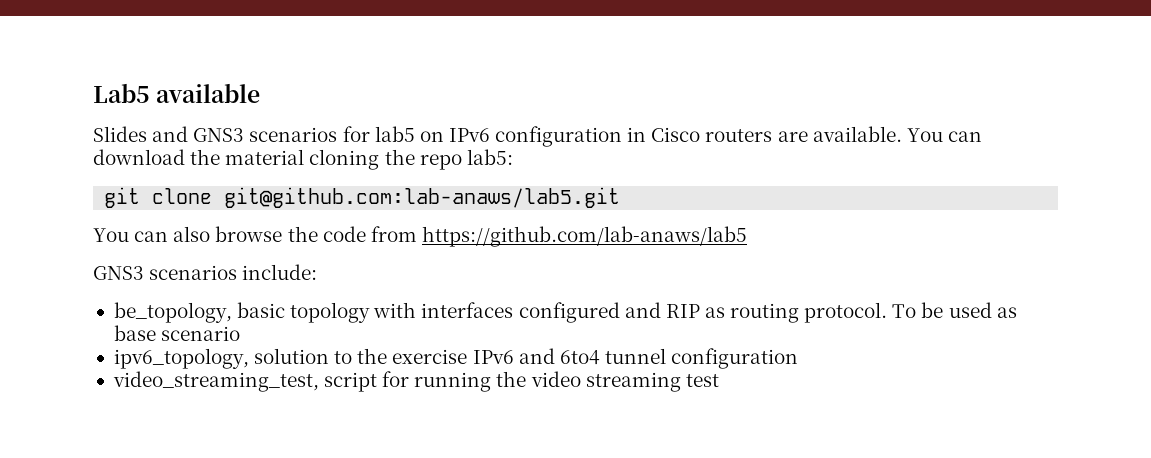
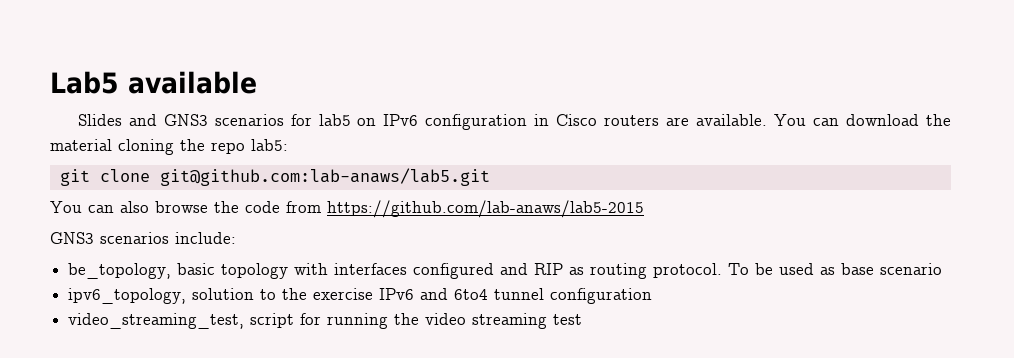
- You can also browse the code from https://github.com/lab-anaws/lab5
+ You can also browse the code from https://github.com/lab-anaws/lab5-2015

